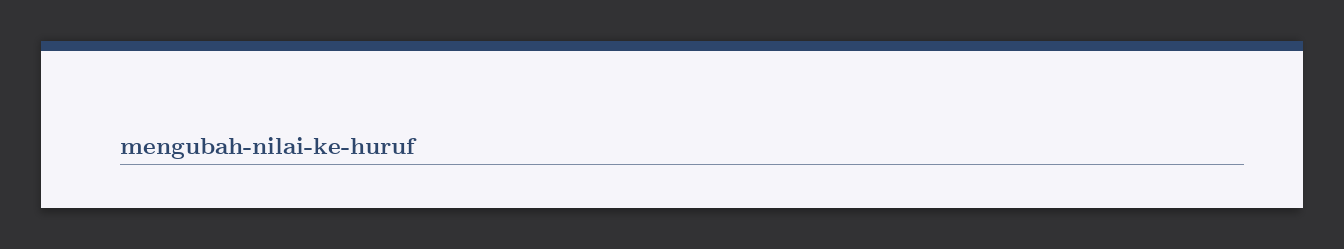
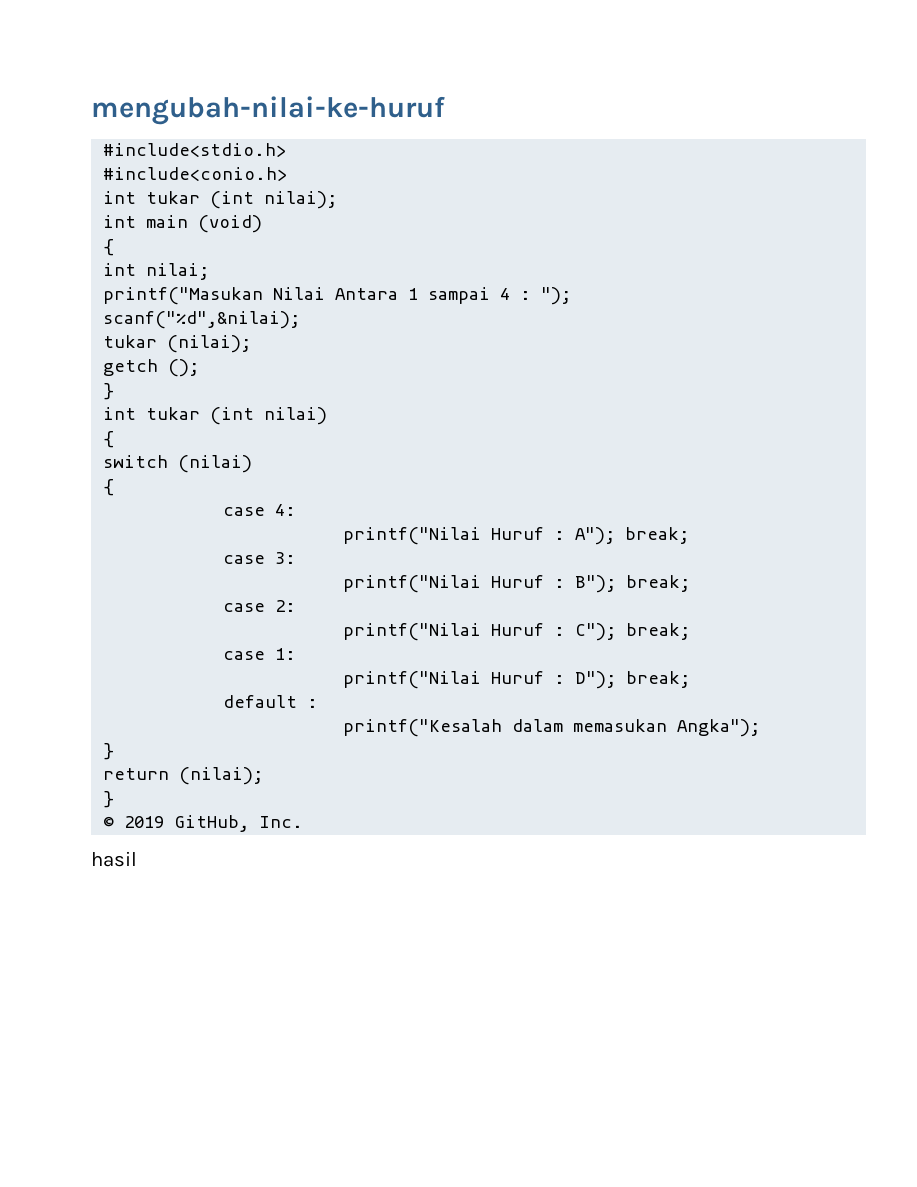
+ #include<stdio.h>
+ #include<conio.h>
+ int tukar (int nilai);
+ int main (void)
+ {
+ int nilai;
+ printf("Masukan Nilai Antara 1 sampai 4 : ");
+ scanf("%d",&nilai);
+ tukar (nilai);
+ getch ();
+ }
+ int tukar (int nilai)
+ {
+ switch (nilai)
+ {
+ case 4:
+ printf("Nilai Huruf : A"); break;
+ case 3:
+ printf("Nilai Huruf : B"); break;
+ case 2:
+ printf("Nilai Huruf : C"); break;
+ case 1:
+ printf("Nilai Huruf : D"); break;
+ default :
+ printf("Kesalah dalam memasukan Angka");
+ }
+ return (nilai);
+ }
+ © 2019 GitHub, Inc.
+ hasil

